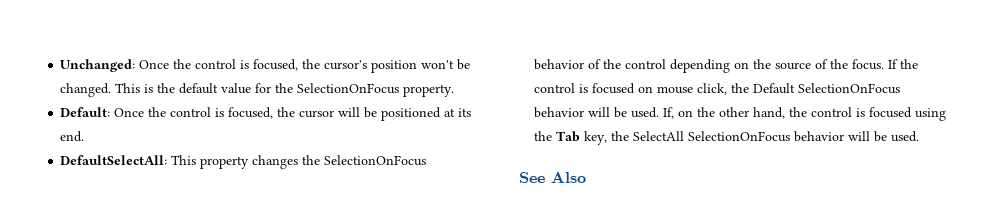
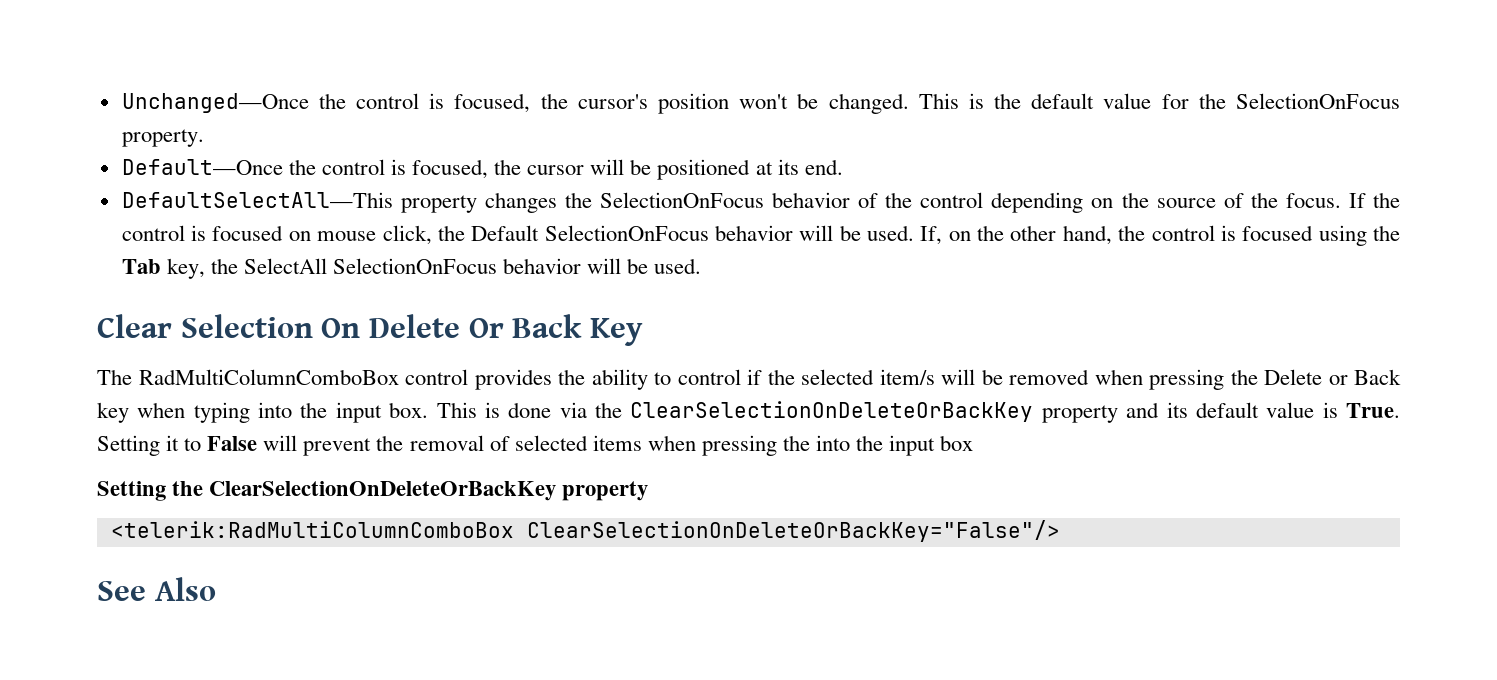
- Unchanged: Once the control is focused, the cursor's position won't be changed.
+ Unchanged—Once the control is focused, the cursor's position won't be changed.
- Default: Once the control is focused, the cursor will be positioned at its end.
+ Default—Once the control is focused, the cursor will be positioned at its end.
- DefaultSelectAll: This property changes the SelectionOnFocus behavior of the control depending on the source of the focus.
+ DefaultSelectAll—This property changes the SelectionOnFocus behavior of the control depending on the source of the focus.
+ Clear Selection On Delete Or Back Key
+ The RadMultiColumnComboBox control provides the ability to control if the selected item/s will be removed when pressing the Delete or Back key when typing into the input box. This is done via the ClearSelectionOnDeleteOrBackKey property and its default value is True. Setting it to False will prevent the removal of selected items when pressing the into the input box
+ Setting the ClearSelectionOnDeleteOrBackKey property
+ <telerik:RadMultiColumnComboBox ClearSelectionOnDeleteOrBackKey="False"/>

